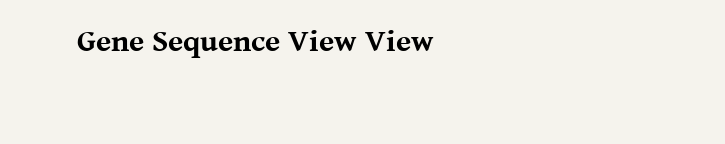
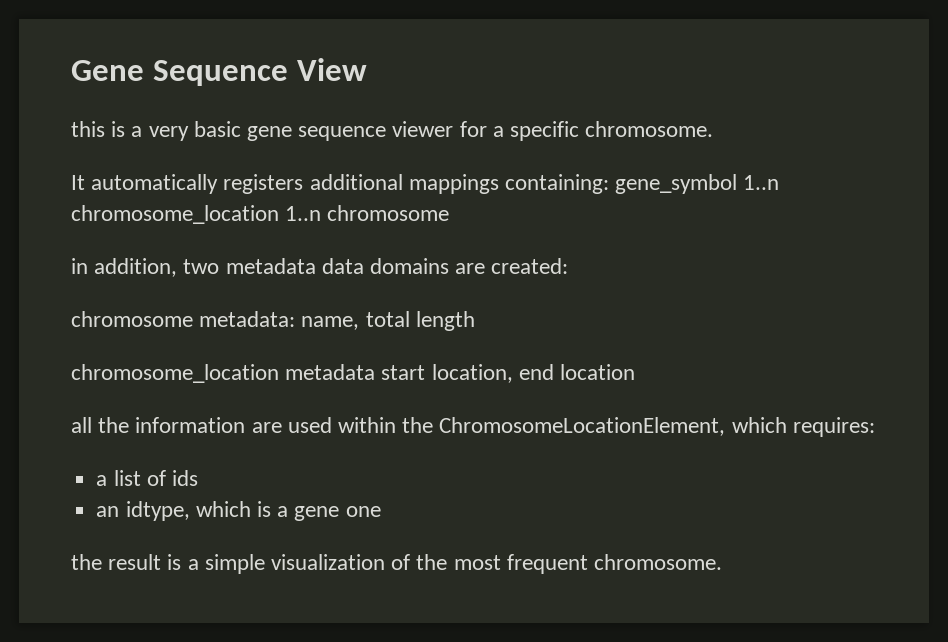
- Gene Sequence View View
+ Gene Sequence View
+ this is a very basic gene sequence viewer for a specific chromosome.
+ It automatically registers additional mappings containing: gene_symbol 1..n chromosome_location 1..n chromosome
+ in addition, two metadata data domains are created:
+ chromosome metadata: name, total length
+ chromosome_location metadata start location, end location
+ all the information are used within the ChromosomeLocationElement, which requires:
+ a list of ids
+ an idtype, which is a gene one
+ the result is a simple visualization of the most frequent chromosome.

